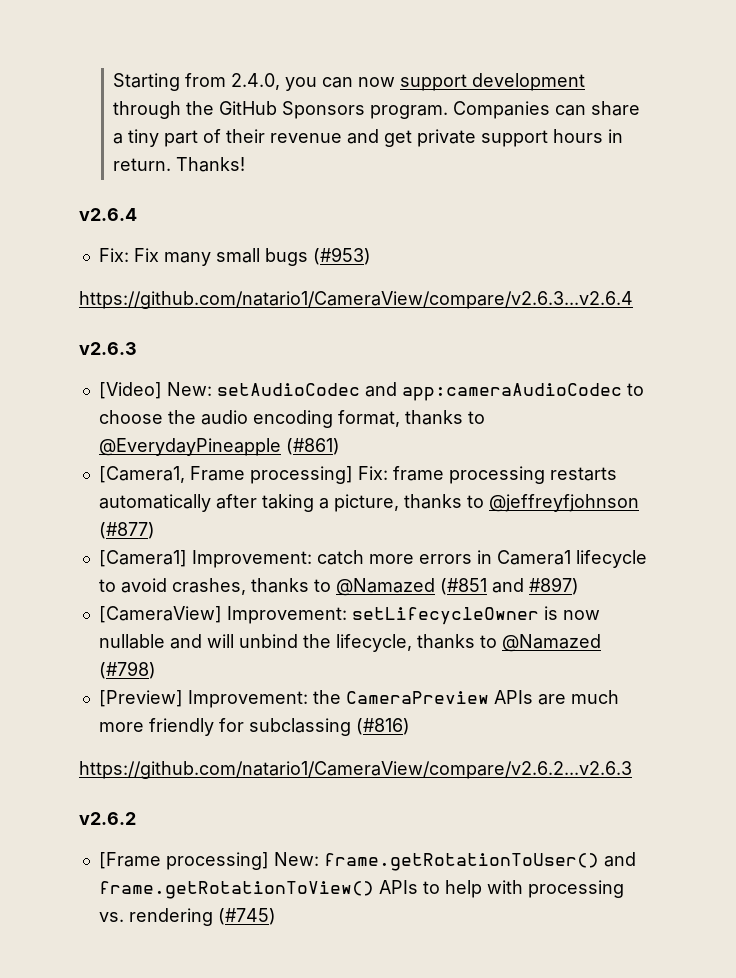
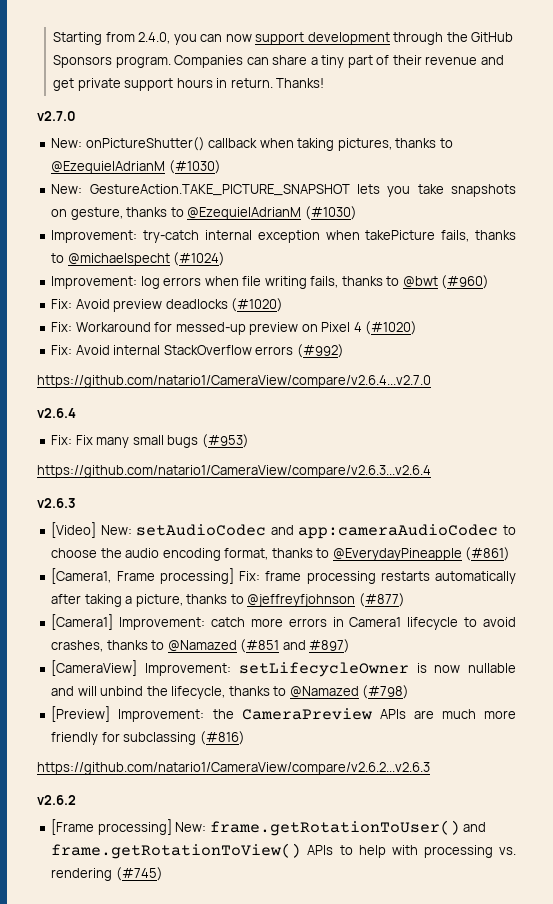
+ v2.7.0
+ New: onPictureShutter() callback when taking pictures, thanks to @EzequielAdrianM (#1030)
+ New: GestureAction.TAKE_PICTURE_SNAPSHOT lets you take snapshots on gesture, thanks to @EzequielAdrianM (#1030)
+ Improvement: try-catch internal exception when takePicture fails, thanks to @michaelspecht (#1024)
+ Improvement: log errors when file writing fails, thanks to @bwt (#960)
+ Fix: Avoid preview deadlocks (#1020)
+ Fix: Workaround for messed-up preview on Pixel 4 (#1020)
+ Fix: Avoid internal StackOverflow errors (#992)
+ https://github.com/natario1/CameraView/compare/v2.6.4...v2.7.0

